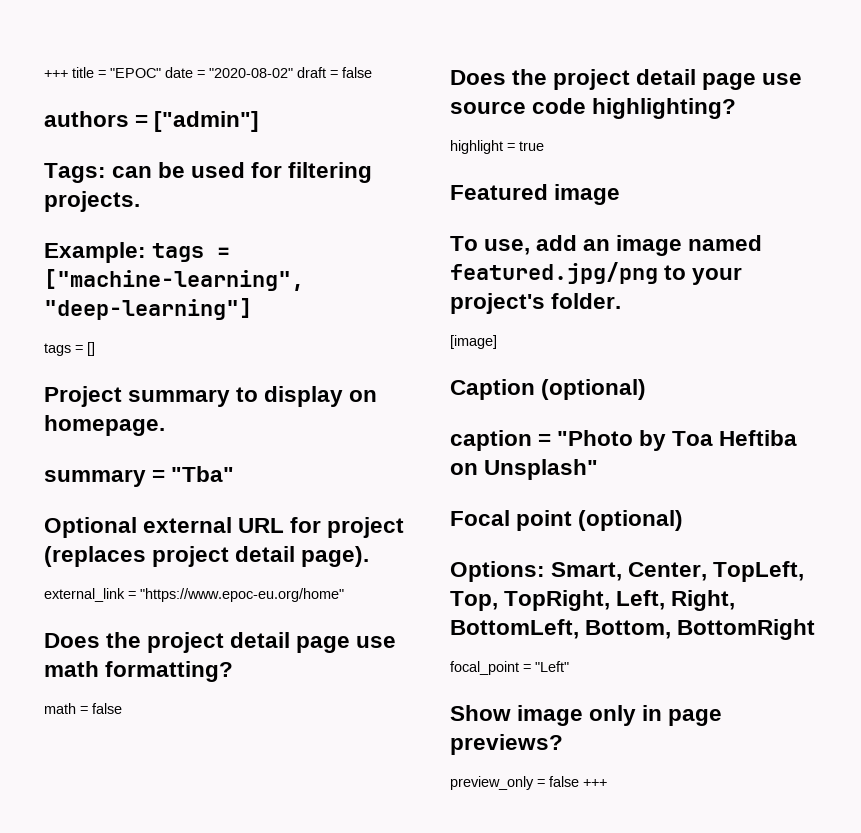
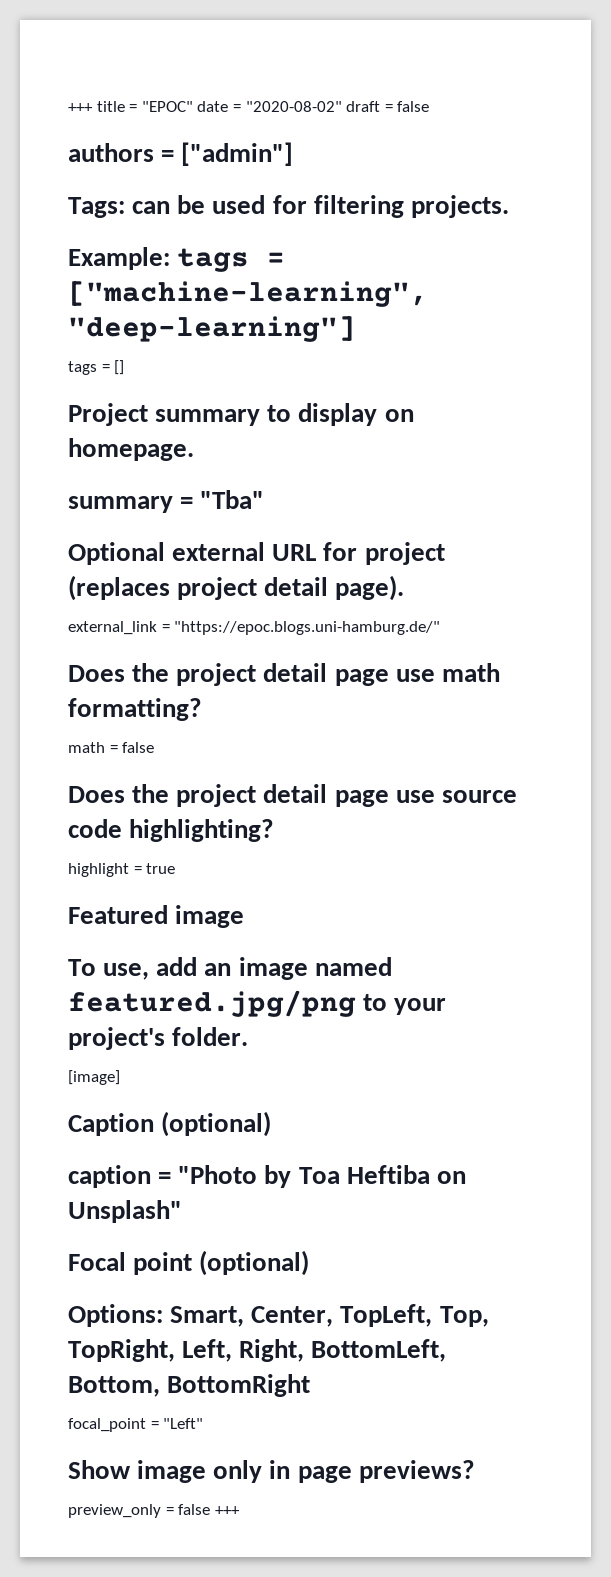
- external_link = "https://www.epoc-eu.org/home"
+ external_link = "https://epoc.blogs.uni-hamburg.de/"

